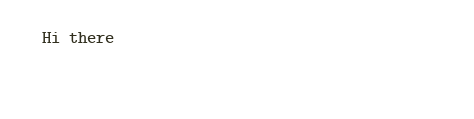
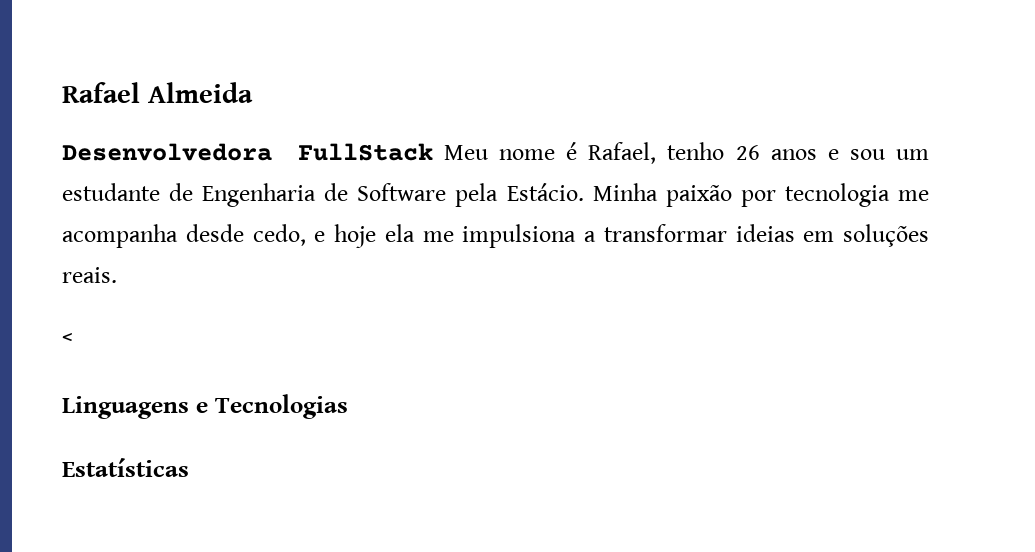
- Hi there
+ Rafael Almeida
+ Desenvolvedora FullStack Meu nome é Rafael, tenho 26 anos e sou um estudante de Engenharia de Software pela Estácio. Minha paixão por tecnologia me acompanha desde cedo, e hoje ela me impulsiona a transformar ideias em soluções reais.
+ <
+ Linguagens e Tecnologias
+ Estatísticas

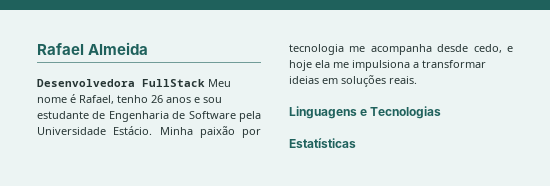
- Desenvolvedora FullStack Meu nome é Rafael, tenho 26 anos e sou um estudante de Engenharia de Software pela Estácio.
+ Desenvolvedora FullStack Meu nome é Rafael, tenho 26 anos e sou estudante de Engenharia de Software pela Universidade Estácio.
- <

